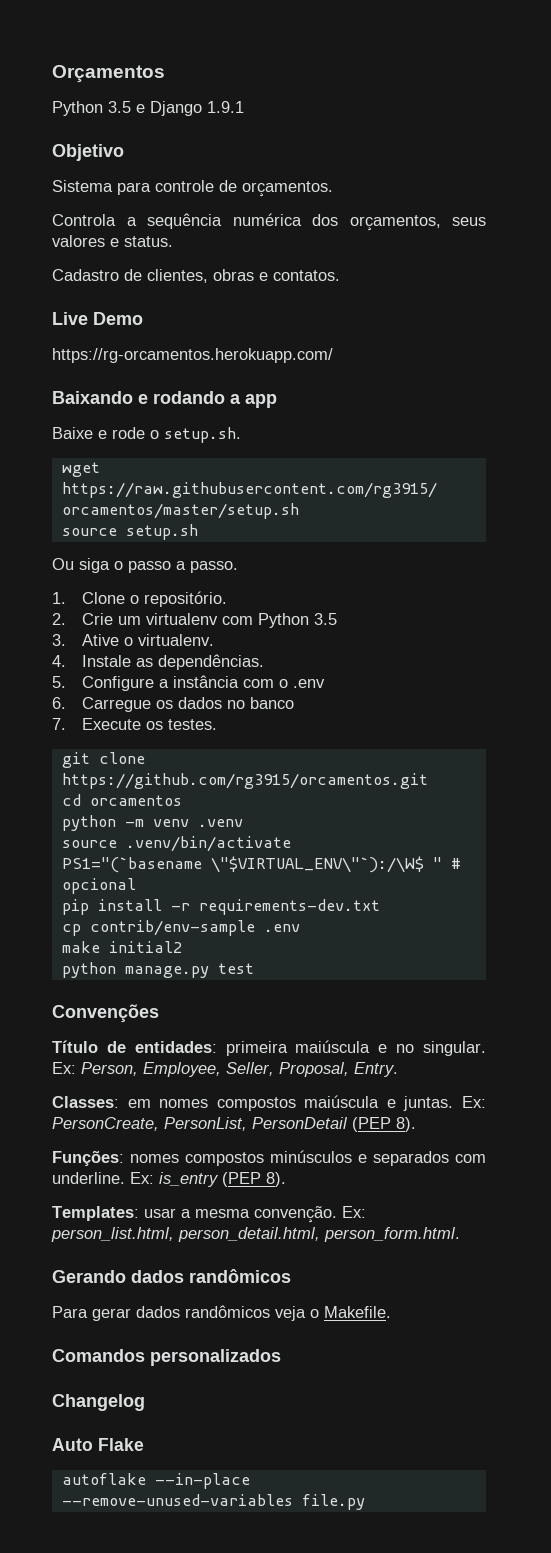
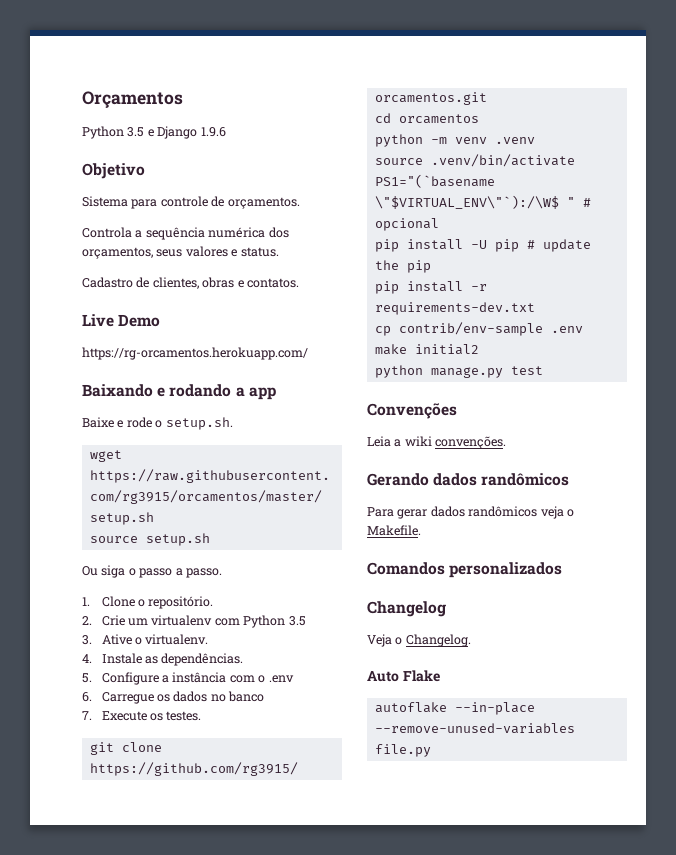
- Python 3.5 e Django 1.9.1
+ Python 3.5 e Django 1.9.6
+ pip install -U pip # update the pip
- Título de entidades: primeira maiúscula e no singular. Ex: Person, Employee, Seller, Proposal, Entry.
- Classes: em nomes compostos maiúscula e juntas. Ex: PersonCreate, PersonList, PersonDetail (PEP 8).
- Funções: nomes compostos minúsculos e separados com underline. Ex: is_entry (PEP 8).
- Templates: usar a mesma convenção. Ex: person_list.html, person_detail.html, person_form.html.
+ Leia a wiki convenções.
+ Veja o Changelog.

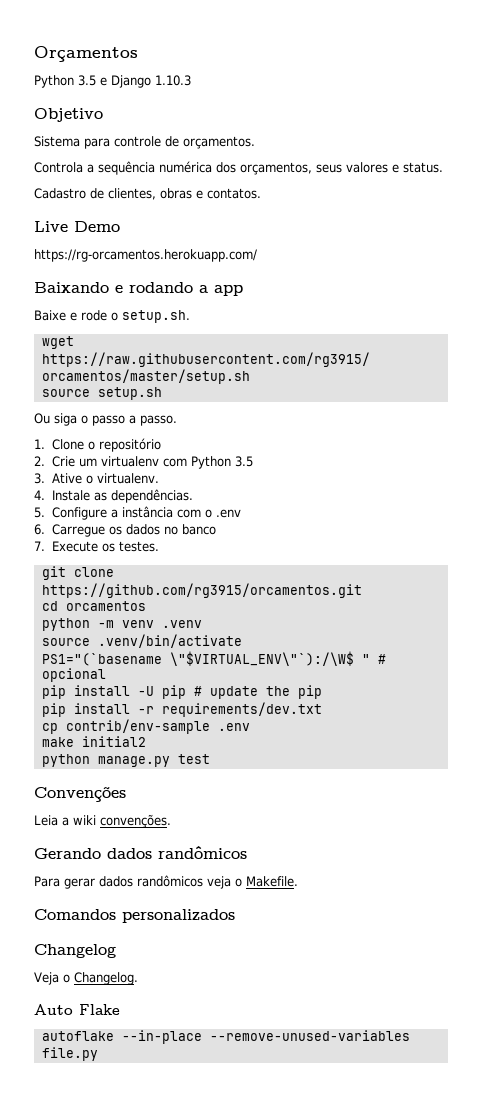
- Python 3.5 e Django 1.9.6
+ Python 3.5 e Django 1.10.3
- 1. Clone o repositório.
+ 1. Clone o repositório
- pip install -r requirements-dev.txt
+ pip install -r requirements/dev.txt

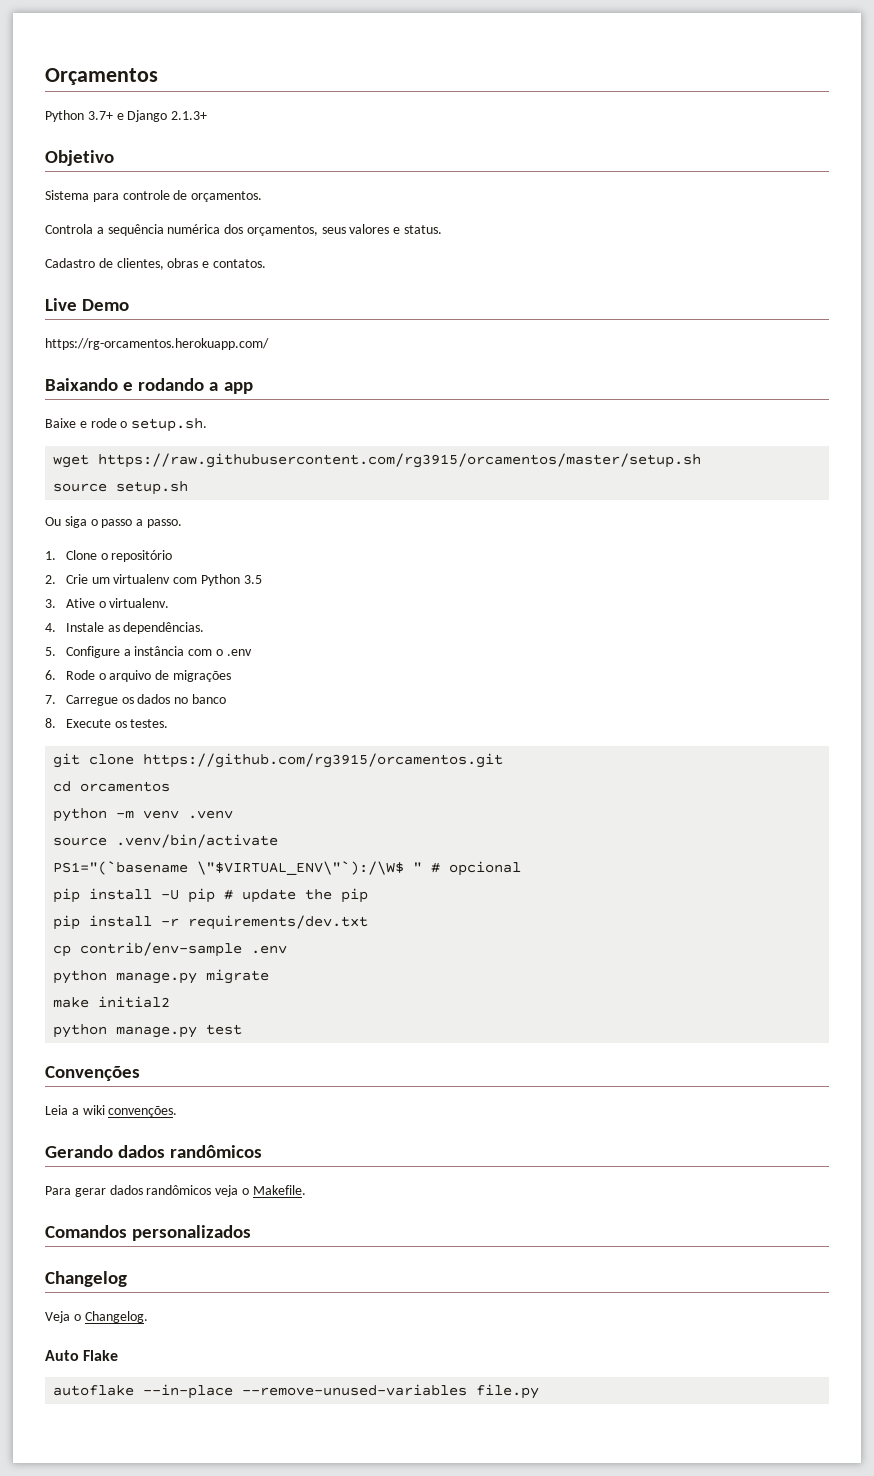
- Python 3.5 e Django 1.10.3
+ Python 3.7+ e Django 2.1.3+
- 6. Carregue os dados no banco
+ 6. Rode o arquivo de migrações
+ 7. Carregue os dados no banco
- 7. Execute os testes.
+ 8. Execute os testes.
+ python manage.py migrate

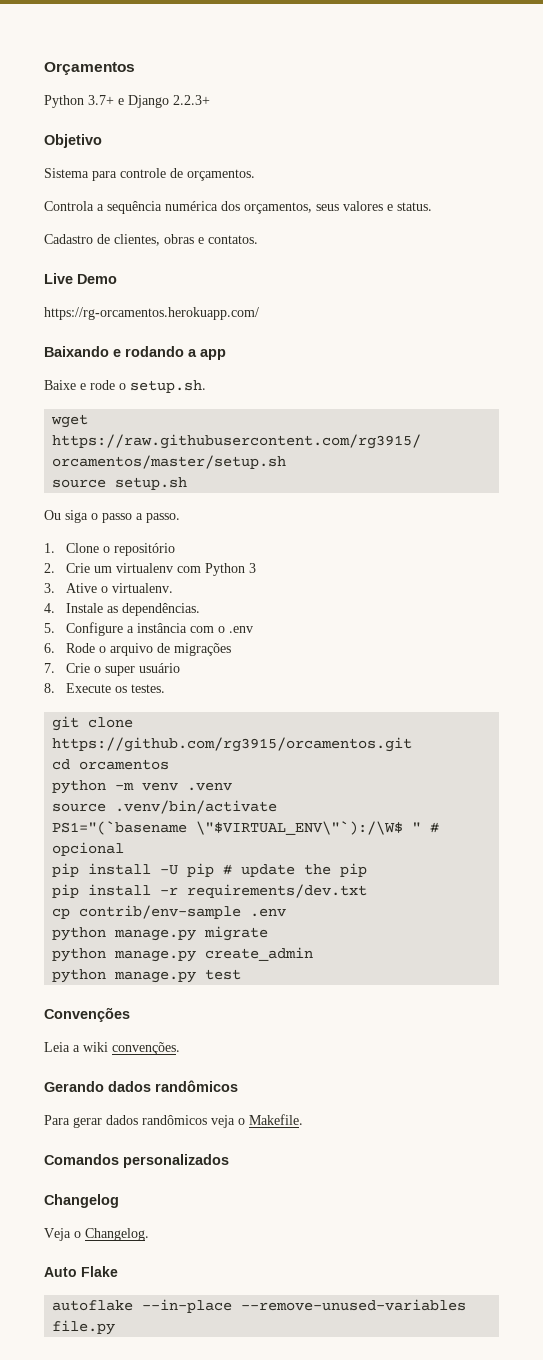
- Python 3.7+ e Django 2.1.3+
+ Python 3.7+ e Django 2.2.3+
- 2. Crie um virtualenv com Python 3.5
+ 2. Crie um virtualenv com Python 3
- 7. Carregue os dados no banco
+ 7. Crie o super usuário
- make initial2
+ python manage.py create_admin

